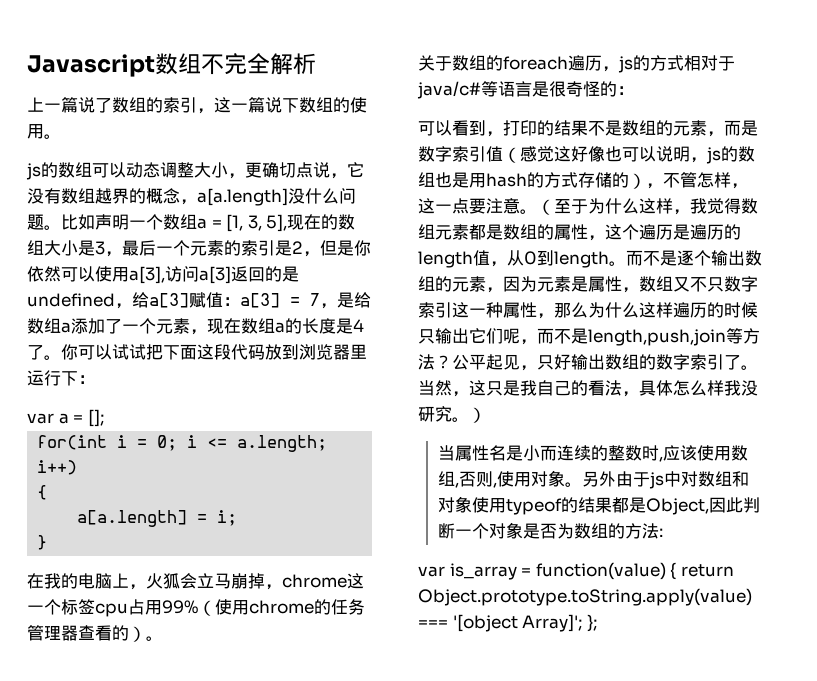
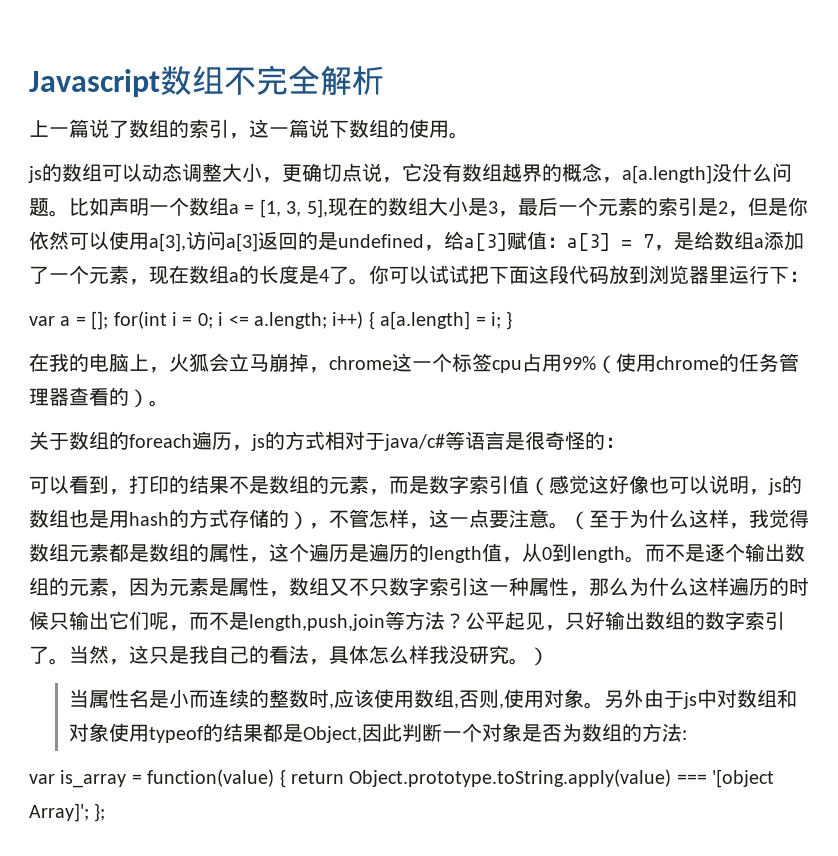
- var a = [];
- for(int i = 0; i <= a.length; i++)
- {
- a[a.length] = i;
- }
+ var a = []; for(int i = 0; i <= a.length; i++) { a[a.length] = i; }

